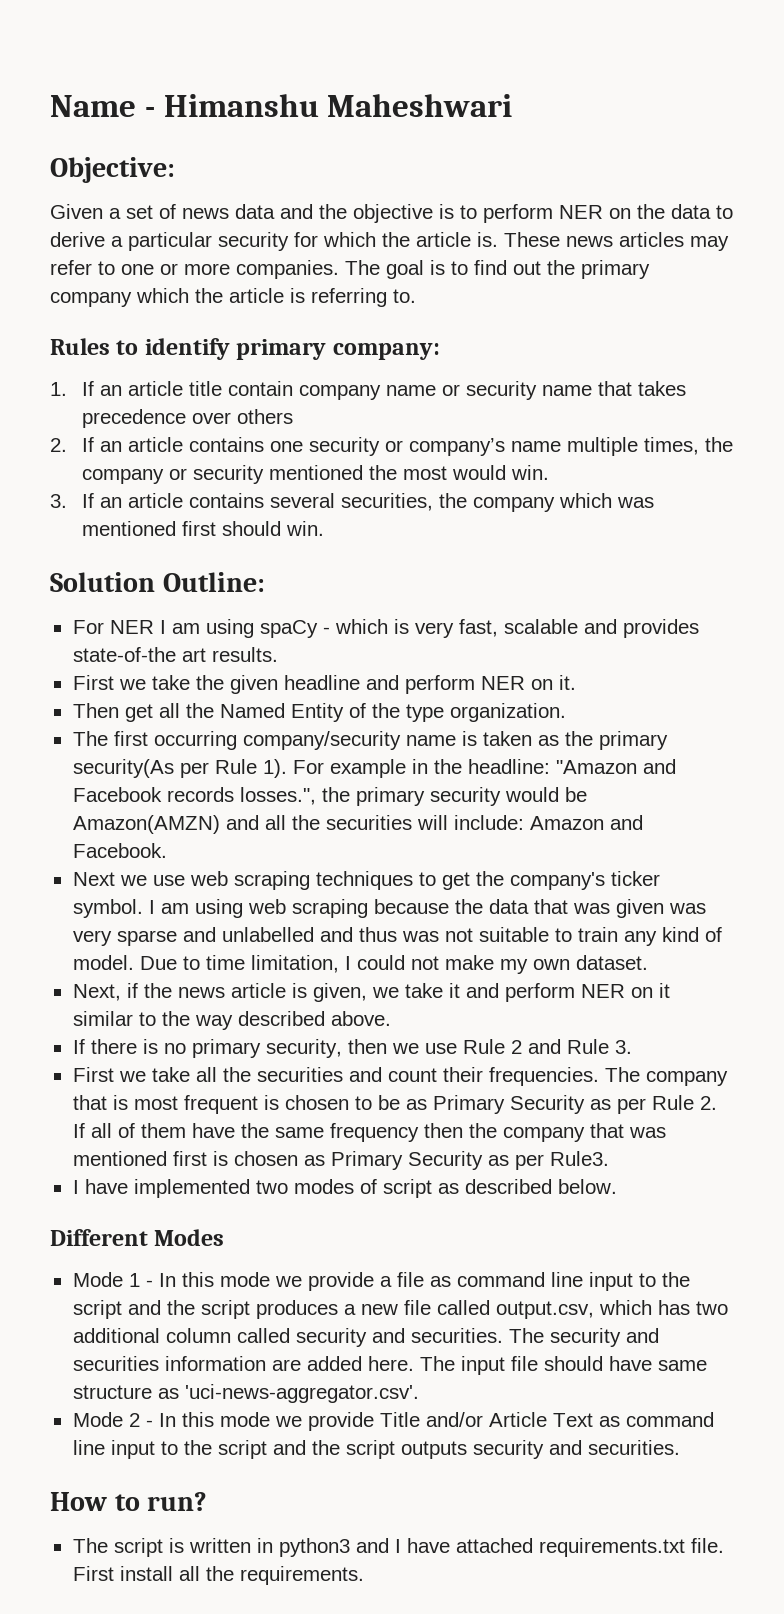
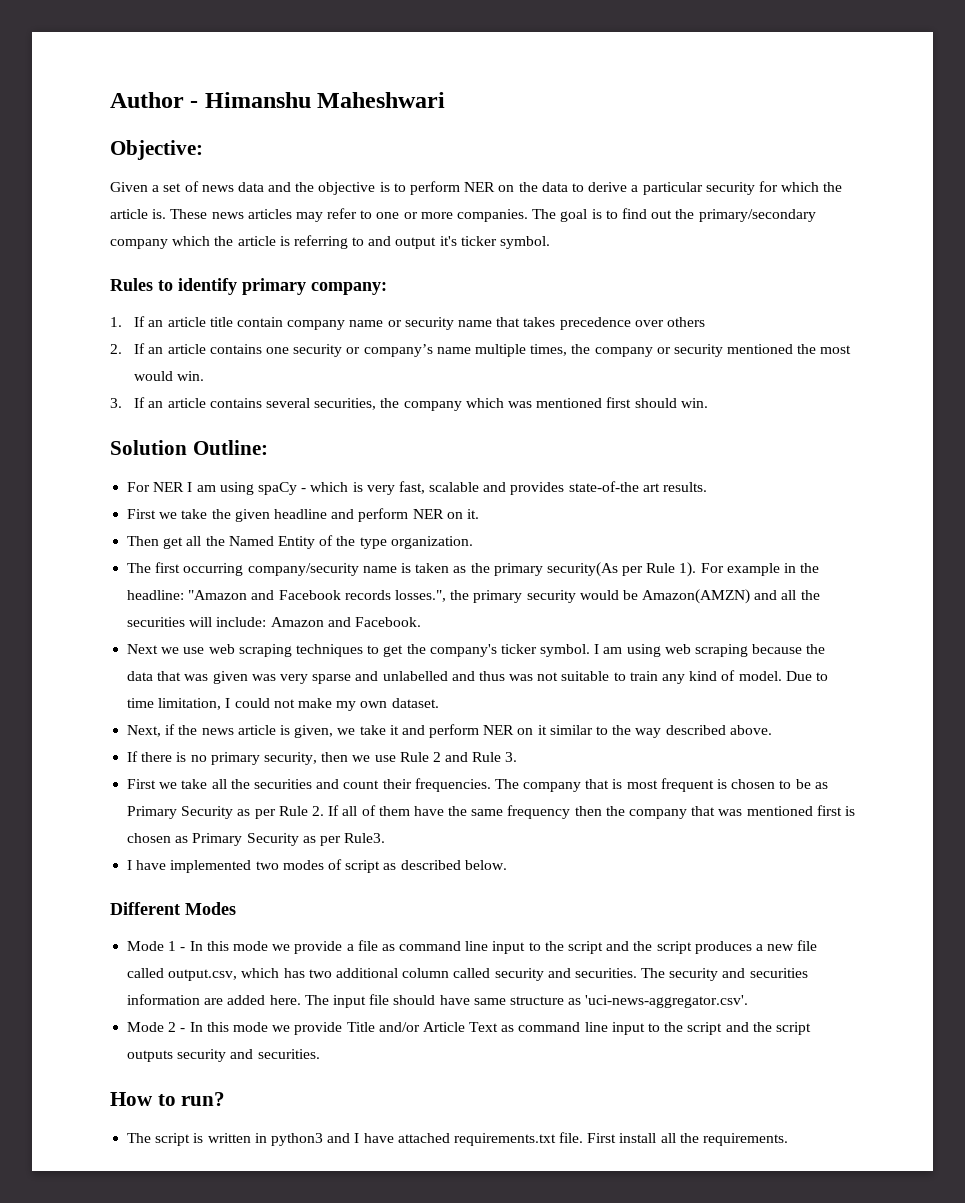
- Name - Himanshu Maheshwari
+ Author - Himanshu Maheshwari
- The goal is to find out the primary company which the article is referring to.
+ The goal is to find out the primary/secondary company which the article is referring to and output it's ticker symbol.

